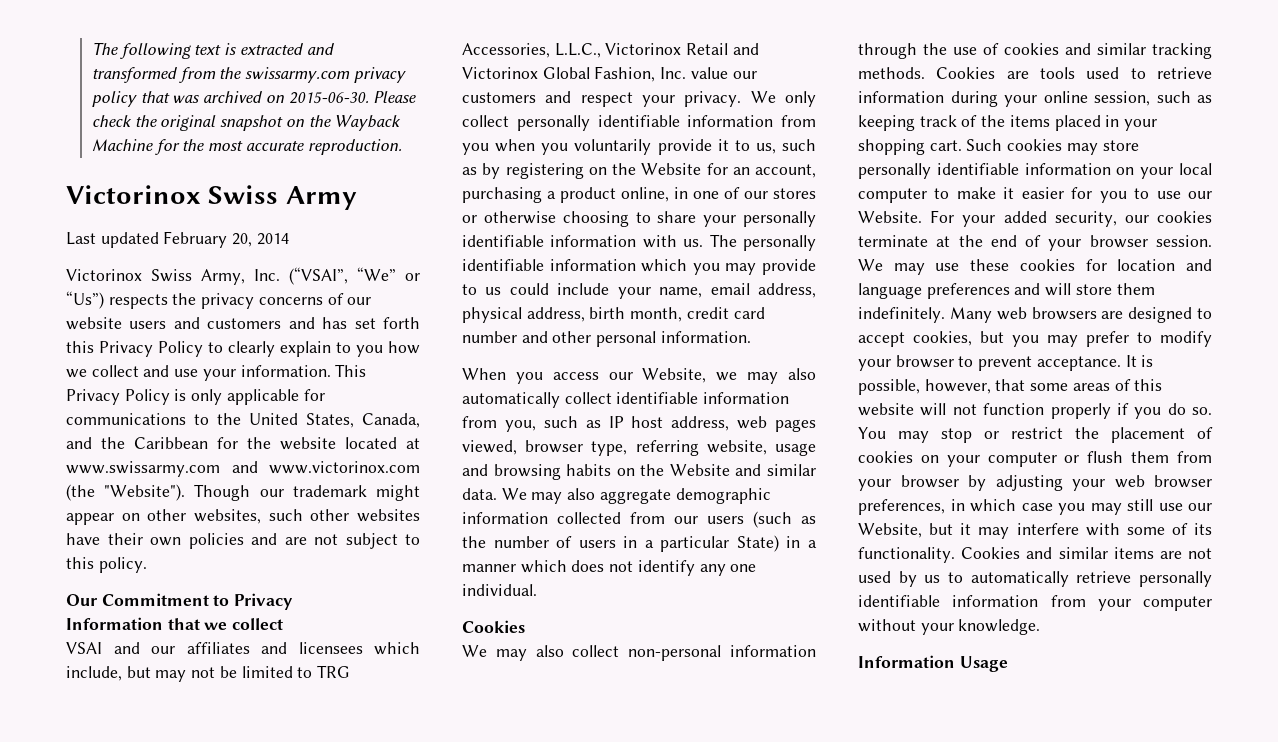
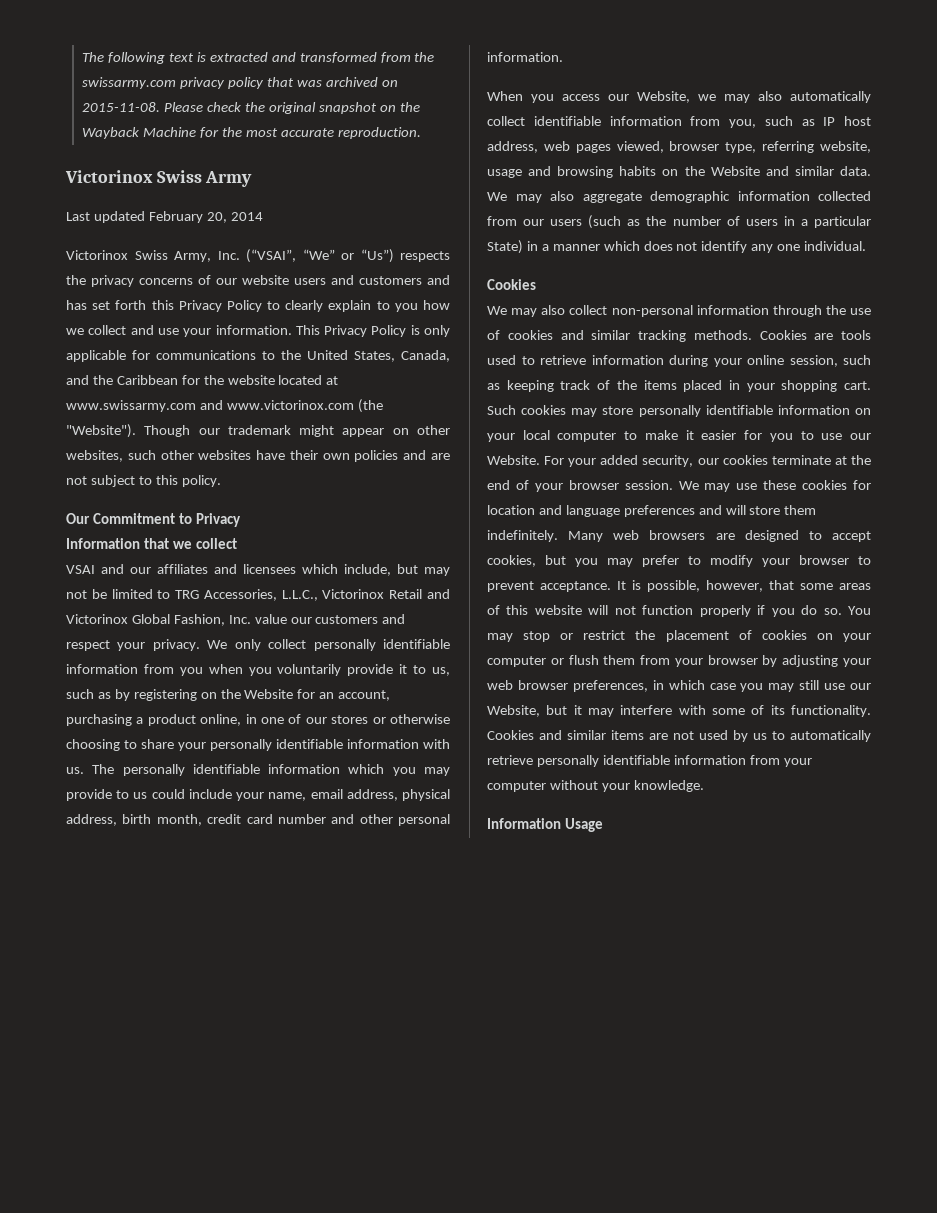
- The following text is extracted and transformed from the swissarmy.com privacy policy that was archived on 2015-06-30.
+ The following text is extracted and transformed from the swissarmy.com privacy policy that was archived on 2015-11-08.

